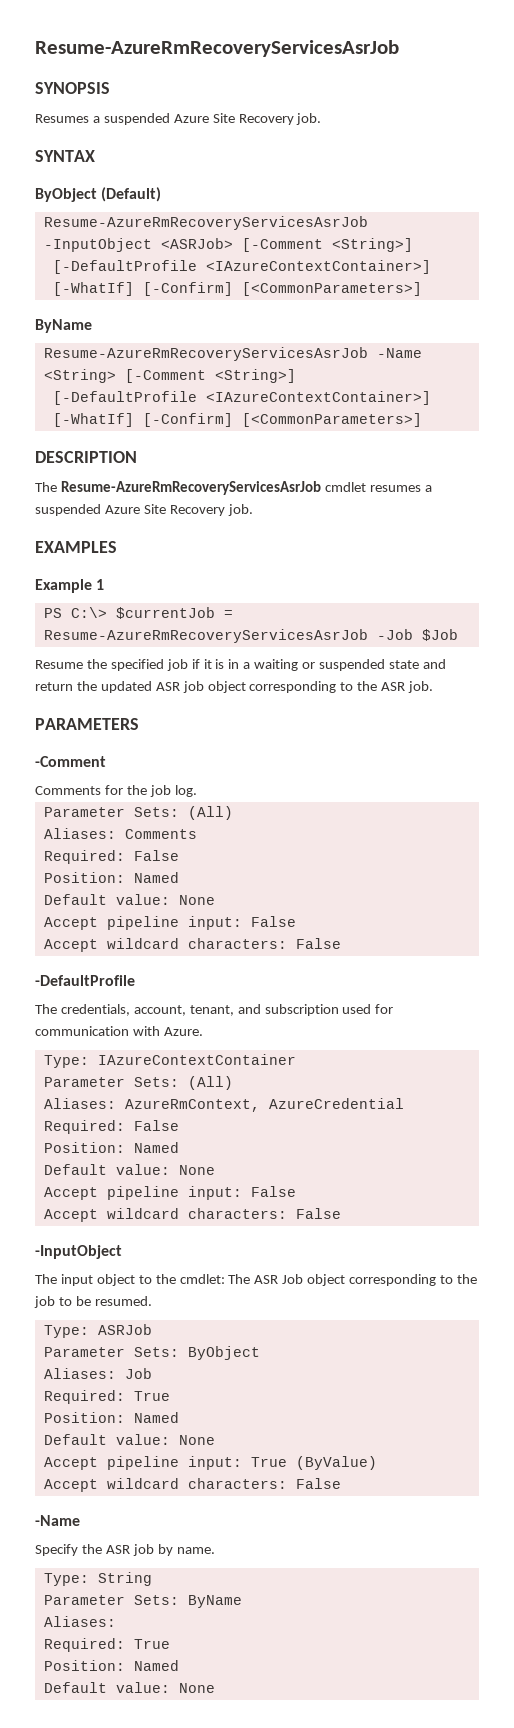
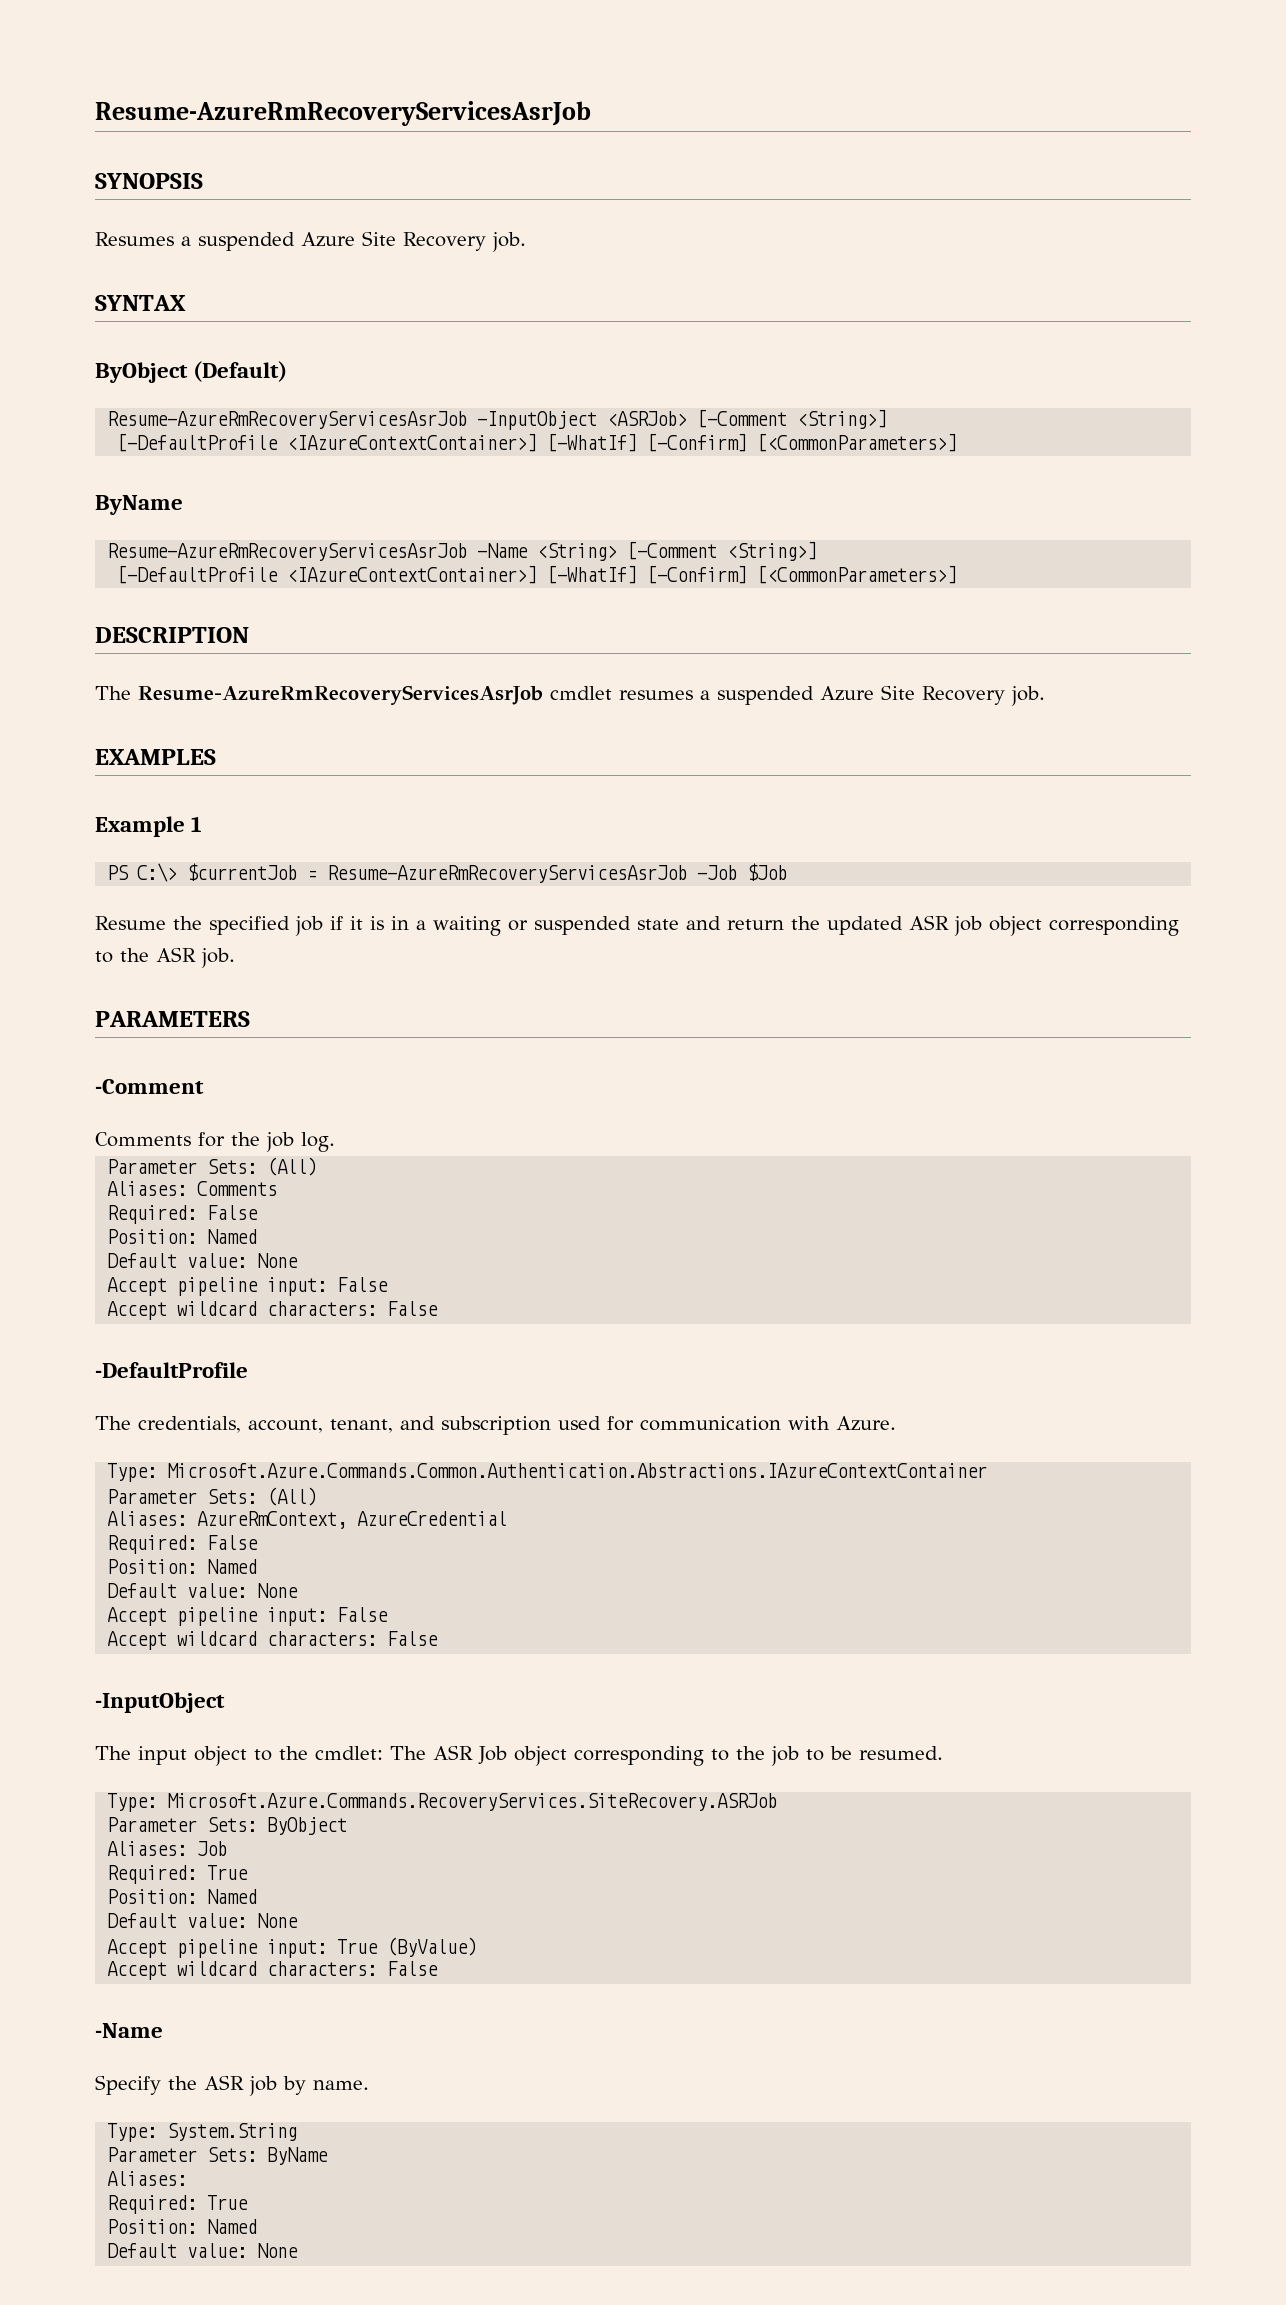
- Type: IAzureContextContainer
+ Type: Microsoft.Azure.Commands.Common.Authentication.Abstractions.IAzureContextContainer
- Type: ASRJob
+ Type: Microsoft.Azure.Commands.RecoveryServices.SiteRecovery.ASRJob
- Type: String
+ Type: System.String

